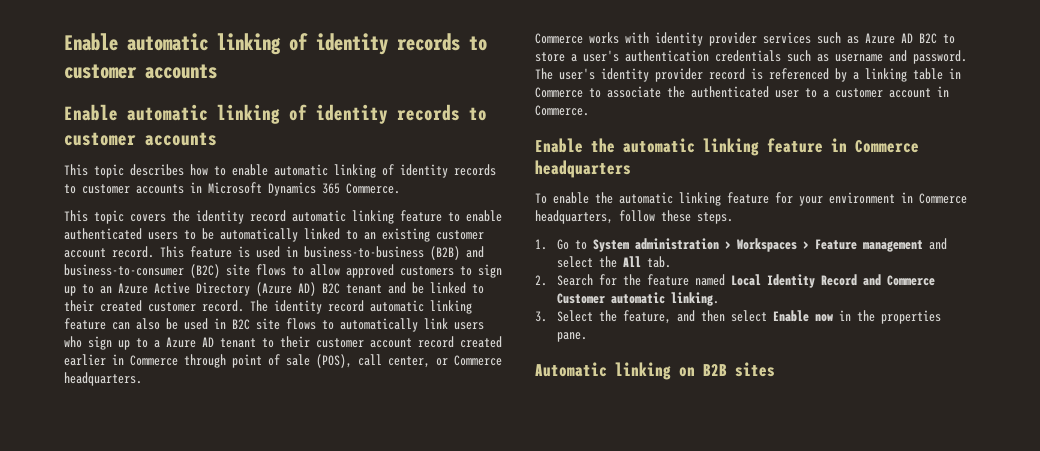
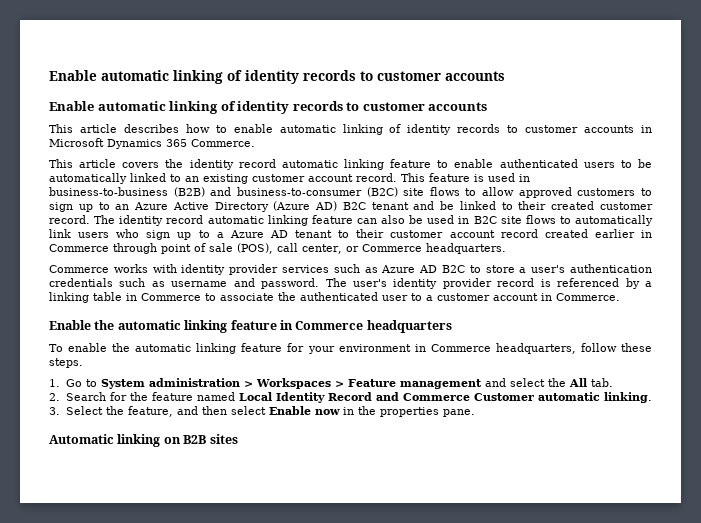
- This topic describes how to enable automatic linking of identity records to customer accounts in Microsoft Dynamics 365 Commerce.
+ This article describes how to enable automatic linking of identity records to customer accounts in Microsoft Dynamics 365 Commerce.
- This topic covers the identity record automatic linking feature to enable authenticated users to be automatically linked to an existing customer account record.
+ This article covers the identity record automatic linking feature to enable authenticated users to be automatically linked to an existing customer account record.

